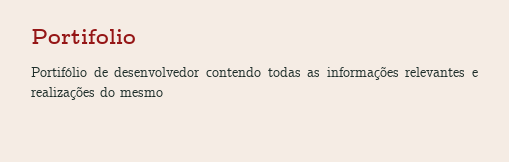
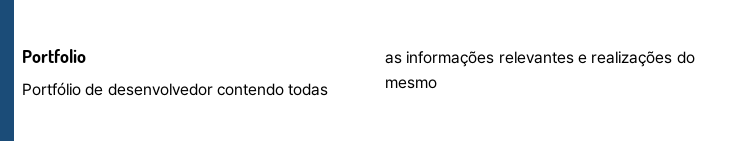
- Portifolio
- Portifólio de desenvolvedor contendo todas as informações relevantes e realizações do mesmo
+ Portfolio
+ Portfólio de desenvolvedor contendo todas as informações relevantes e realizações do mesmo

